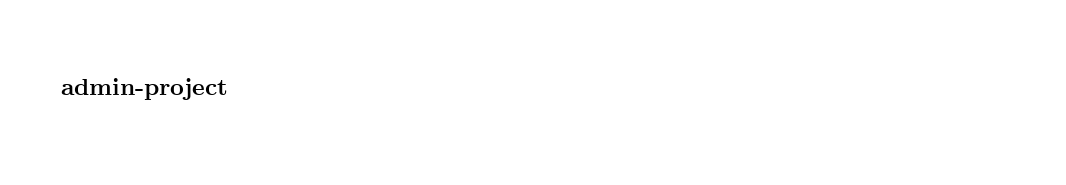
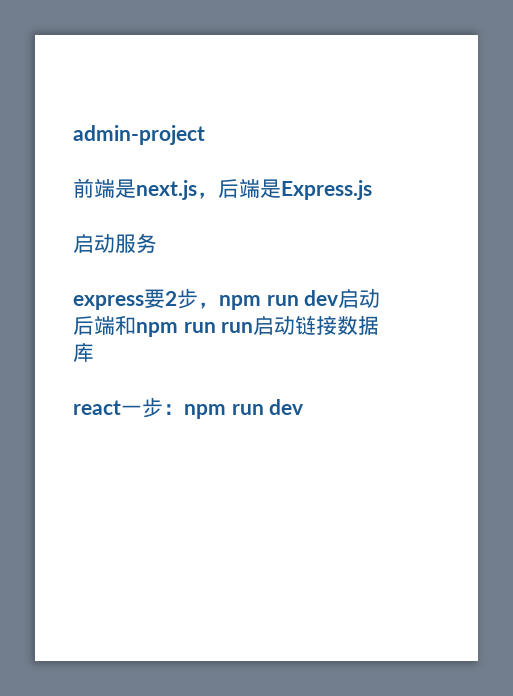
+ 前端是next.js，后端是Express.js
+ 启动服务
+ express要2步，npm run dev启动后端和npm run run启动链接数据库
+ react一步：npm run dev

